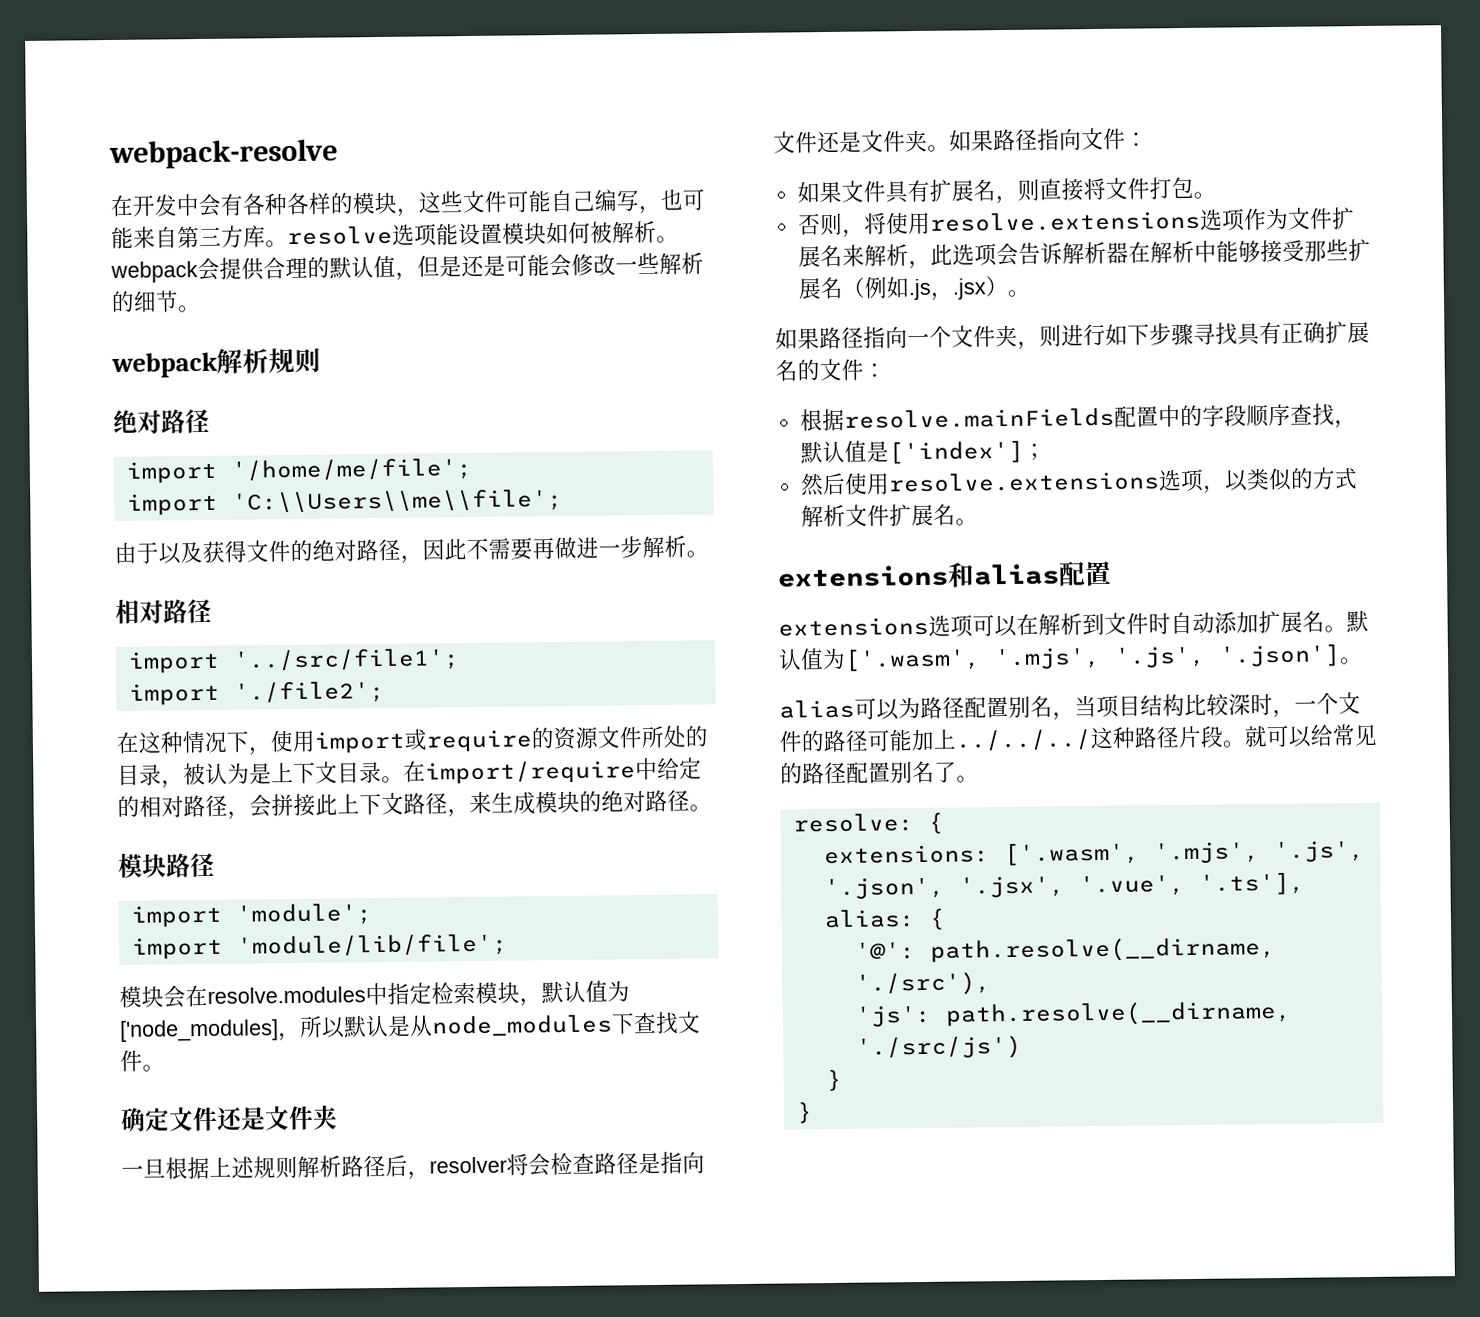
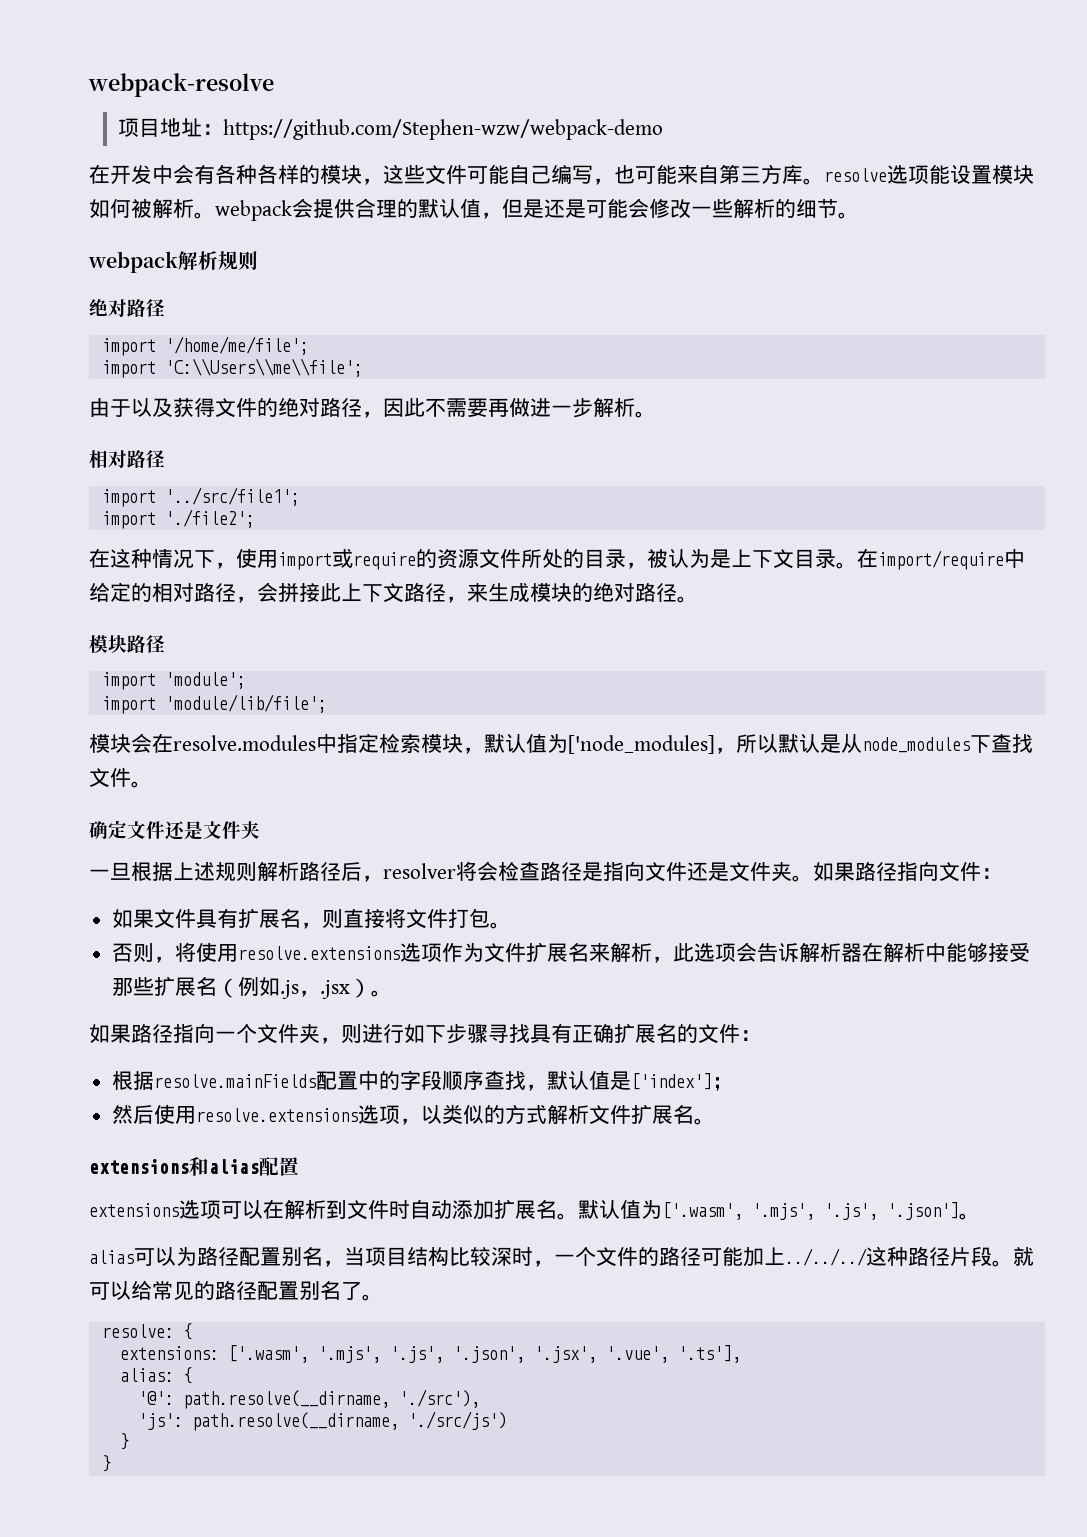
+ 项目地址：https://github.com/Stephen-wzw/webpack-demo

